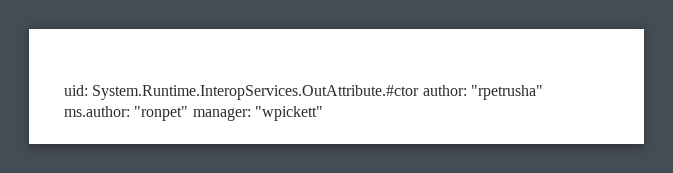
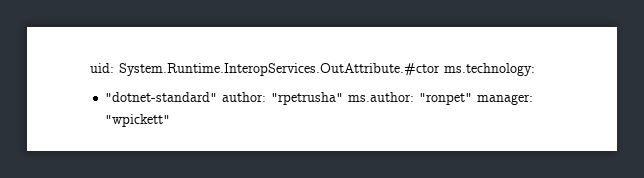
- uid: System.Runtime.InteropServices.OutAttribute.#ctor author: "rpetrusha" ms.author: "ronpet" manager: "wpickett"
+ uid: System.Runtime.InteropServices.OutAttribute.#ctor ms.technology:
+ "dotnet-standard" author: "rpetrusha" ms.author: "ronpet" manager: "wpickett"

